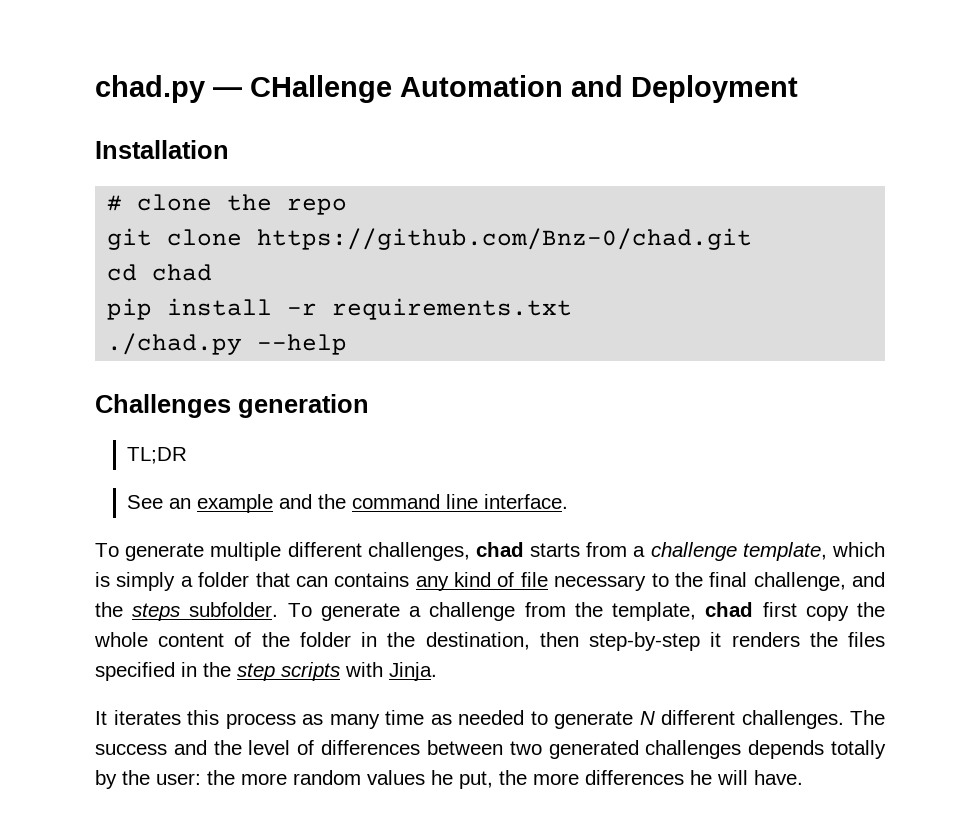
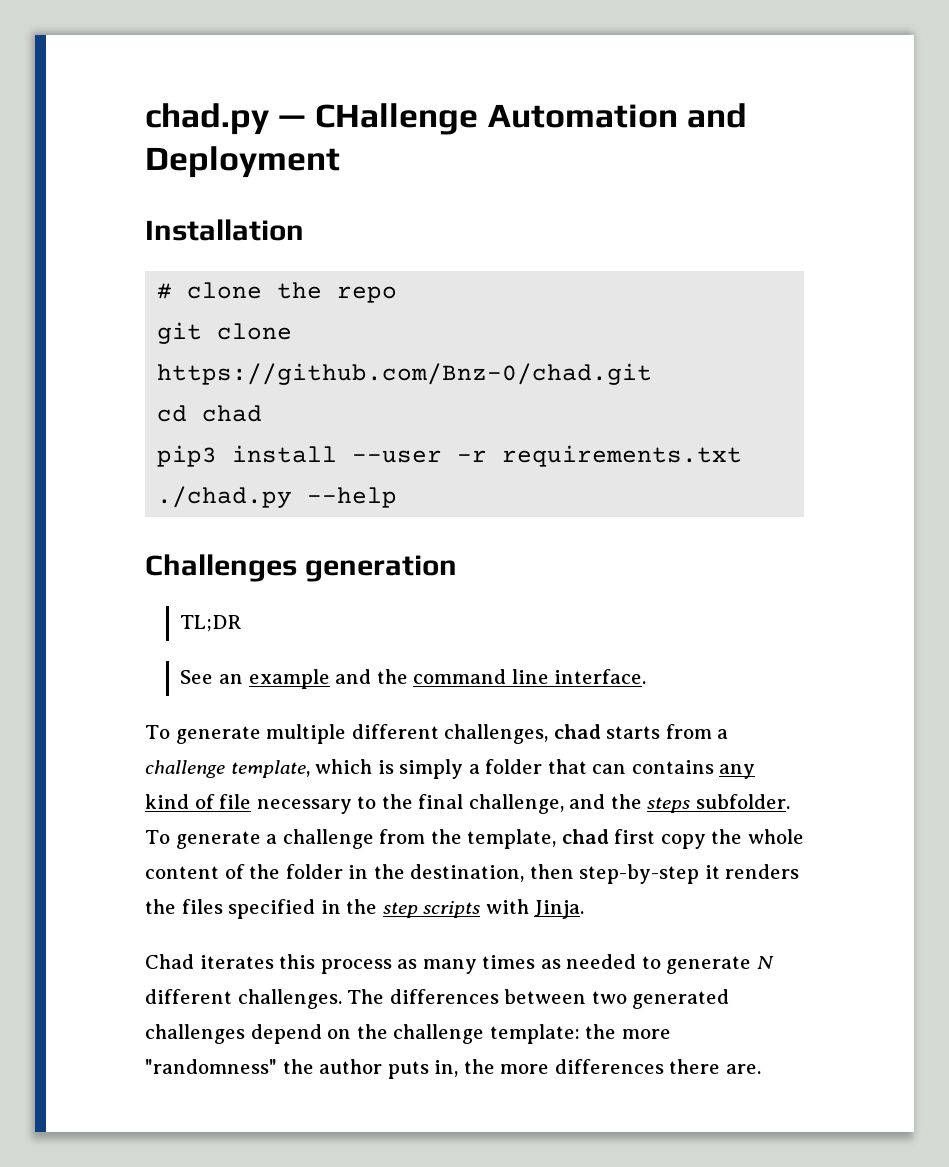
- pip install -r requirements.txt
+ pip3 install --user -r requirements.txt
- It iterates this process as many time as needed to generate N different challenges.
+ Chad iterates this process as many times as needed to generate N different challenges.
- The success and the level of differences between two generated challenges depends totally by the user: the more random values he put, the more differences he will have.
+ The differences between two generated challenges depend on the challenge template: the more "randomness" the author puts in, the more differences there are.

